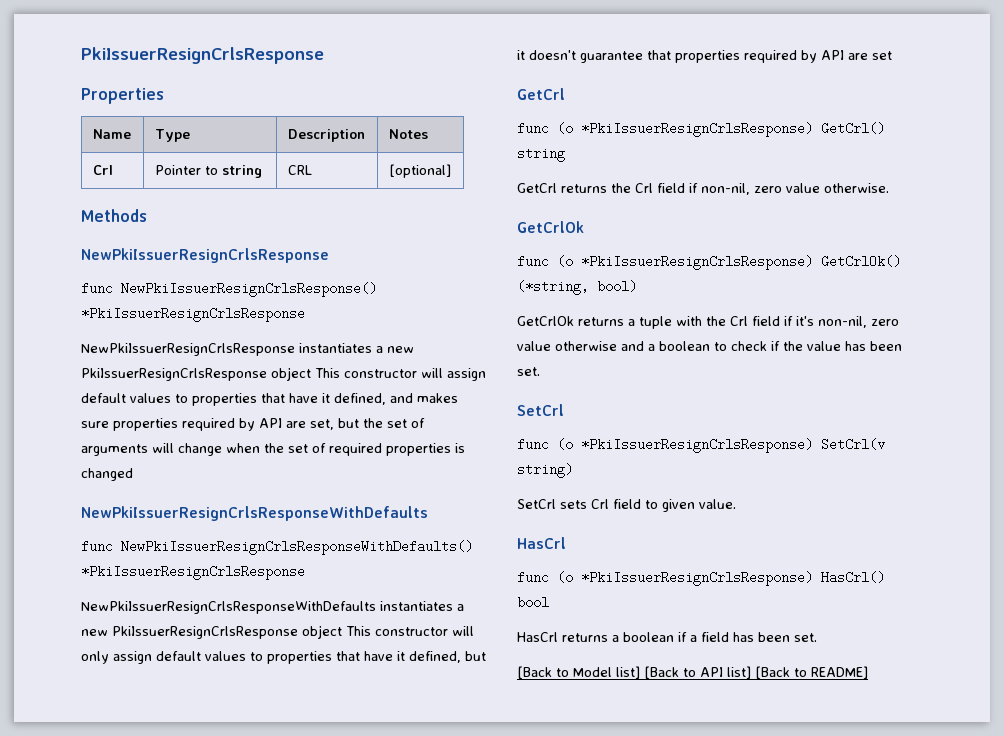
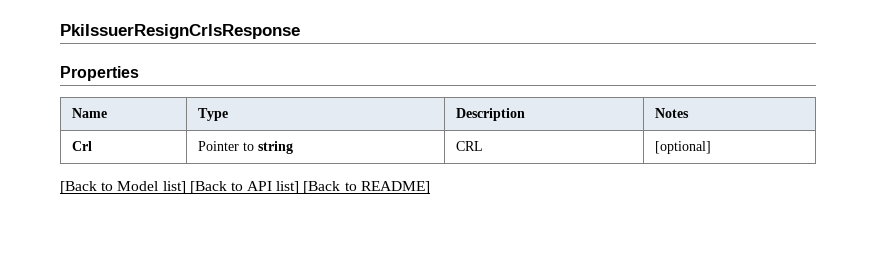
- Methods
- NewPkiIssuerResignCrlsResponse
- func NewPkiIssuerResignCrlsResponse() *PkiIssuerResignCrlsResponse
- NewPkiIssuerResignCrlsResponse instantiates a new PkiIssuerResignCrlsResponse object This constructor will assign default values to properties that have it defined, and makes sure properties required by API are set, but the set of arguments will change when the set of required properties is changed
- NewPkiIssuerResignCrlsResponseWithDefaults
- func NewPkiIssuerResignCrlsResponseWithDefaults() *PkiIssuerResignCrlsResponse
- NewPkiIssuerResignCrlsResponseWithDefaults instantiates a new PkiIssuerResignCrlsResponse object This constructor will only assign default values to properties that have it defined, but it doesn't guarantee that properties required by API are set
- GetCrl
- func (o *PkiIssuerResignCrlsResponse) GetCrl() string
- GetCrl returns the Crl field if non-nil, zero value otherwise.
- GetCrlOk
- func (o *PkiIssuerResignCrlsResponse) GetCrlOk() (*string, bool)
- GetCrlOk returns a tuple with the Crl field if it's non-nil, zero value otherwise and a boolean to check if the value has been set.
- SetCrl
- func (o *PkiIssuerResignCrlsResponse) SetCrl(v string)
- SetCrl sets Crl field to given value.
- HasCrl
- func (o *PkiIssuerResignCrlsResponse) HasCrl() bool
- HasCrl returns a boolean if a field has been set.

